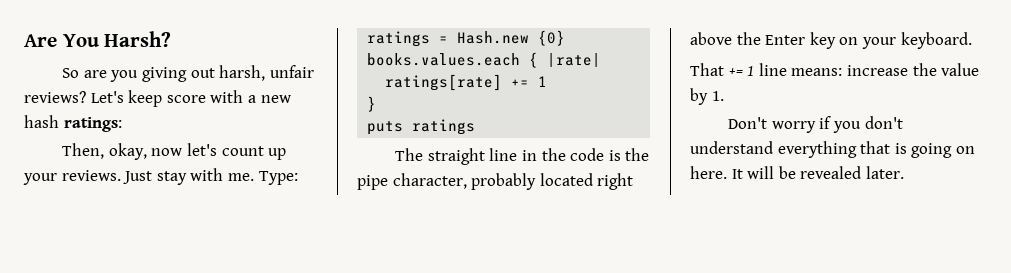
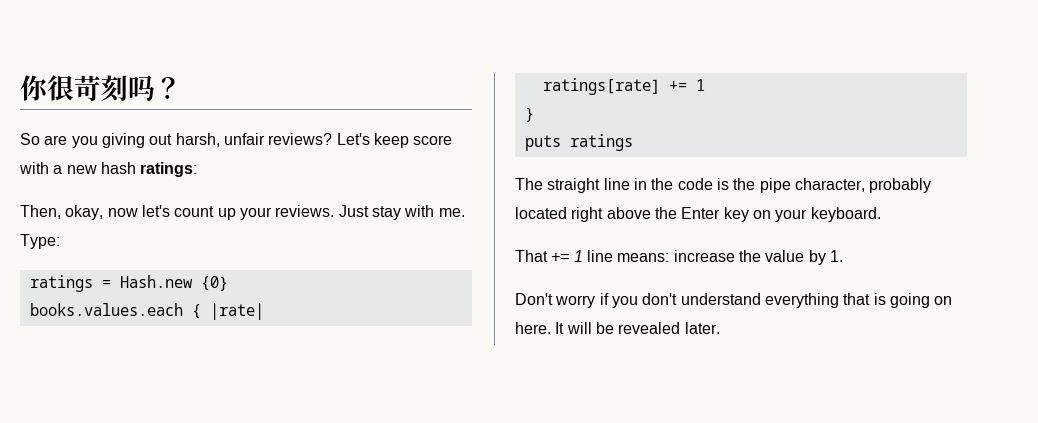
- Are You Harsh?
+ 你很苛刻吗？

